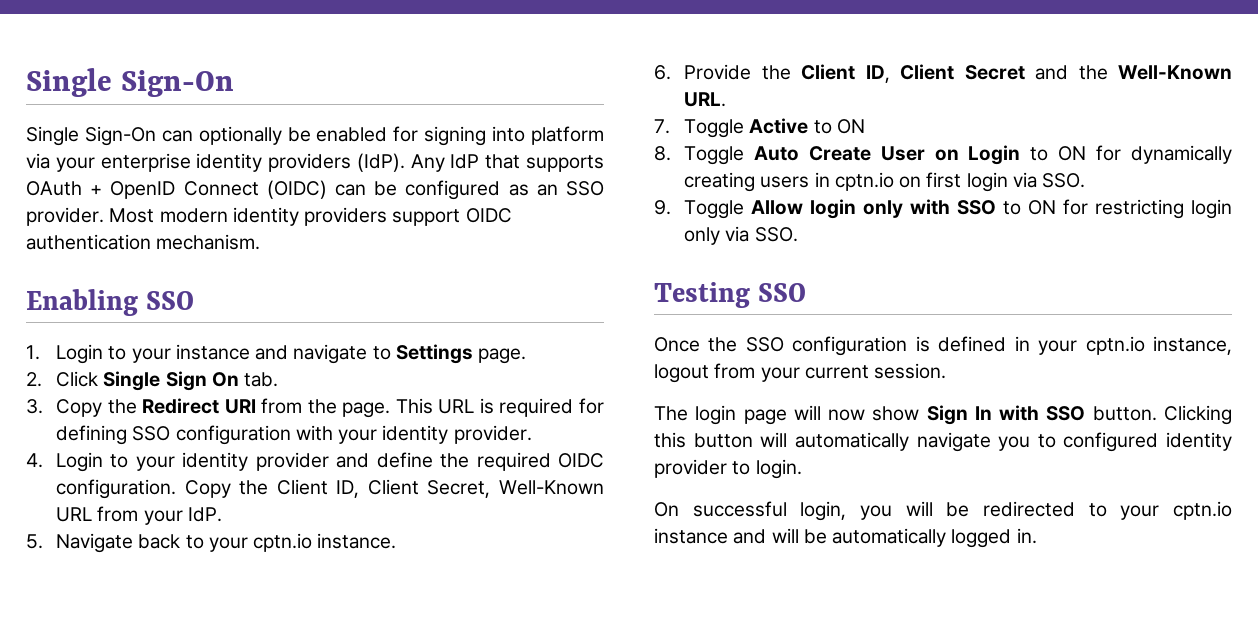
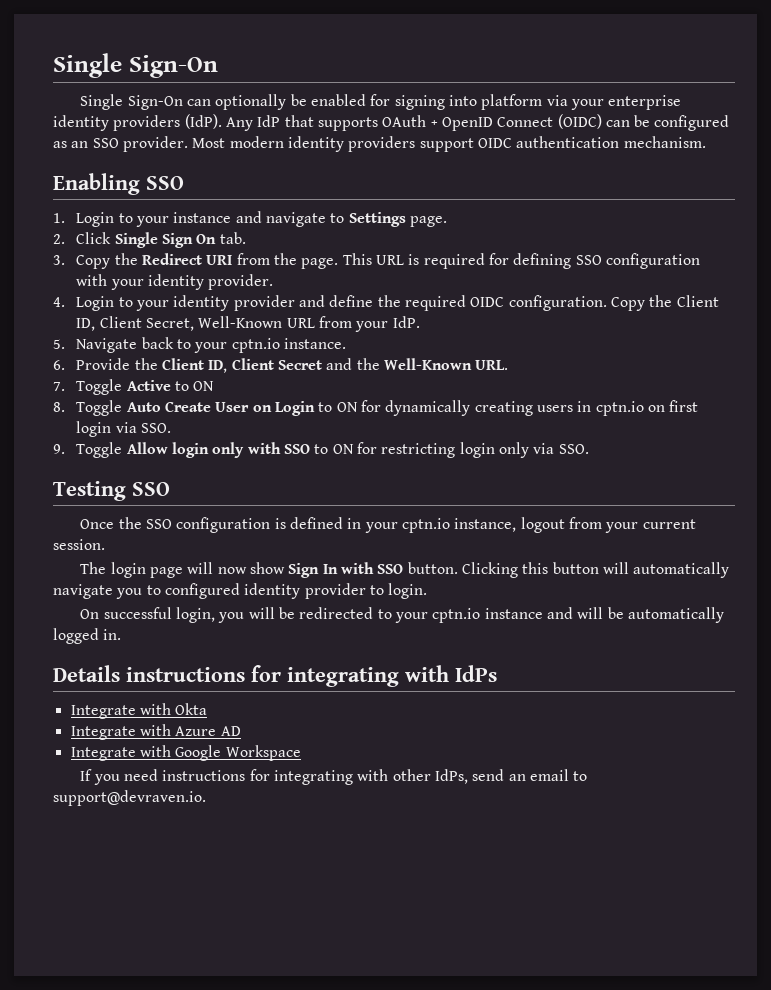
+ Details instructions for integrating with IdPs
+ Integrate with Okta
+ Integrate with Azure AD
+ Integrate with Google Workspace
+ If you need instructions for integrating with other IdPs, send an email to support@devraven.io.

